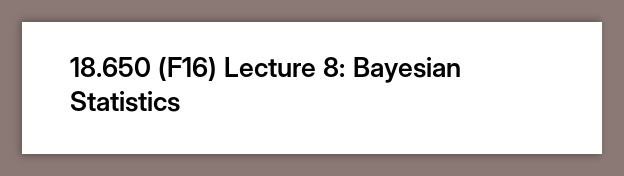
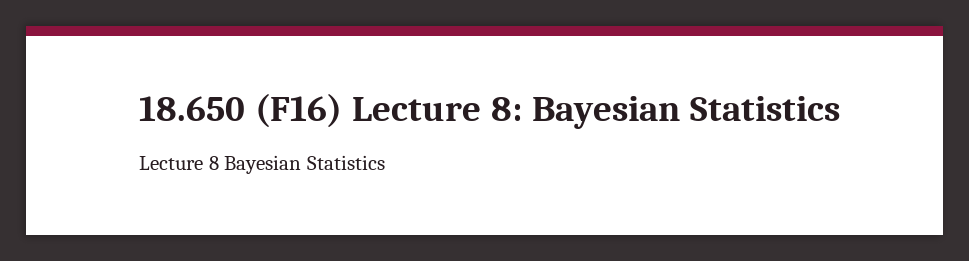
+ Lecture 8 Bayesian Statistics

